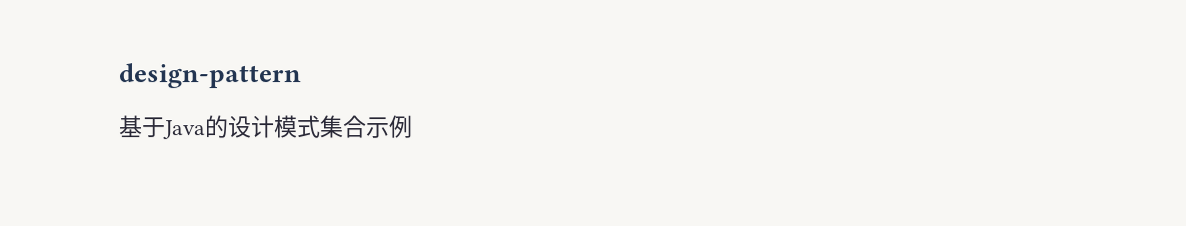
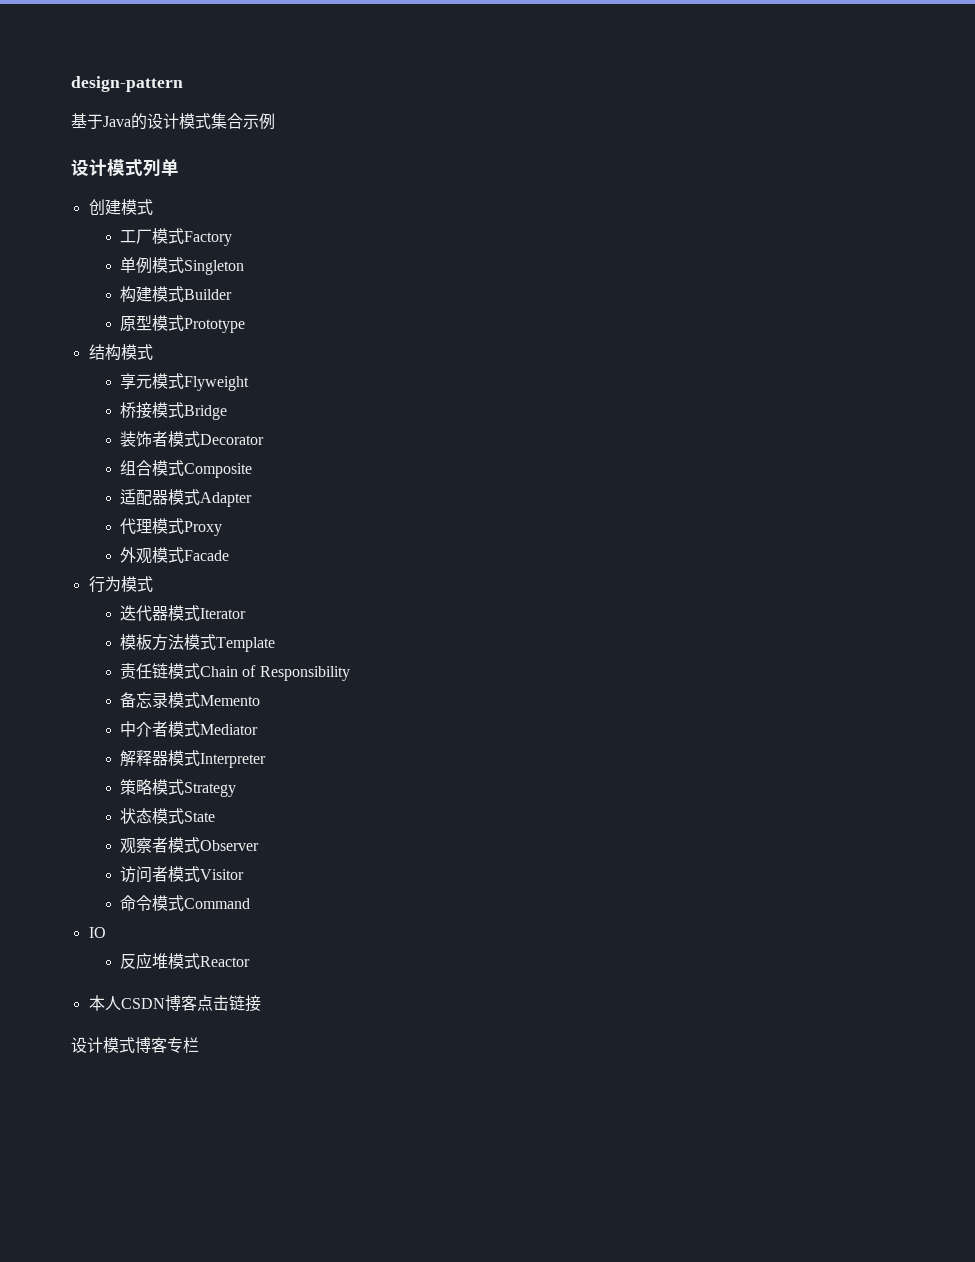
+ 设计模式列单
+ 创建模式
+ 工厂模式Factory
+ 单例模式Singleton
+ 构建模式Builder
+ 原型模式Prototype
+ 结构模式
+ 享元模式Flyweight
+ 桥接模式Bridge
+ 装饰者模式Decorator
+ 组合模式Composite
+ 适配器模式Adapter
+ 代理模式Proxy
+ 外观模式Facade
+ 行为模式
+ 迭代器模式Iterator
+ 模板方法模式Template
+ 责任链模式Chain of Responsibility
+ 备忘录模式Memento
+ 中介者模式Mediator
+ 解释器模式Interpreter
+ 策略模式Strategy
+ 状态模式State
+ 观察者模式Observer
+ 访问者模式Visitor
+ 命令模式Command
+ IO
+ 反应堆模式Reactor
+ 本人CSDN博客点击链接
+ 设计模式博客专栏

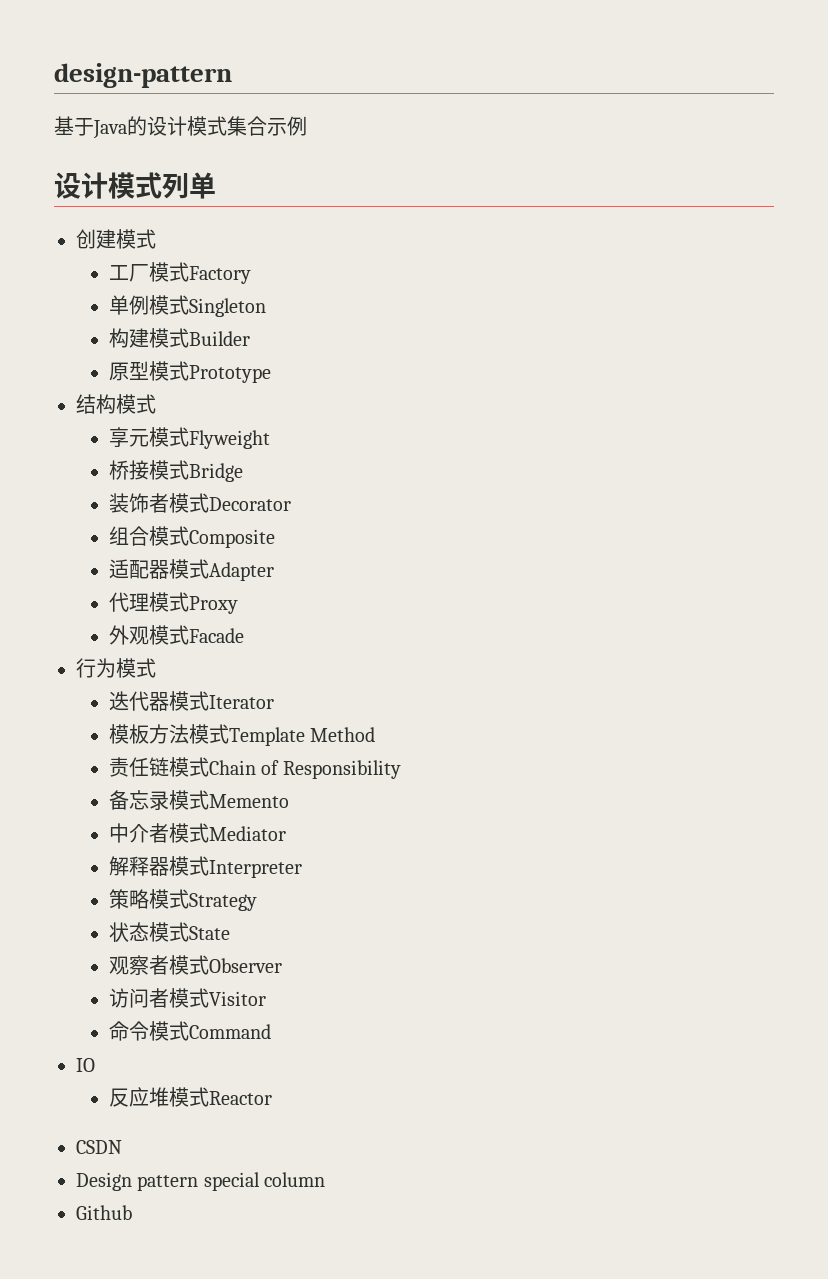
- 模板方法模式Template
+ 模板方法模式Template Method
- 本人CSDN博客点击链接
- 设计模式博客专栏
+ CSDN
+ Design pattern special column
+ Github

